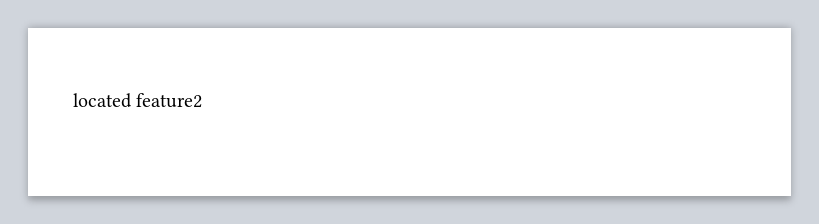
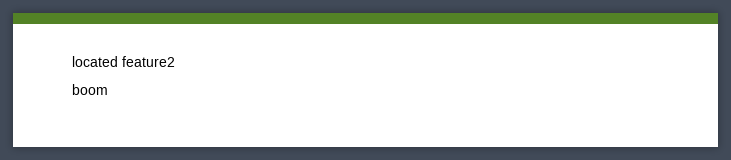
+ boom

